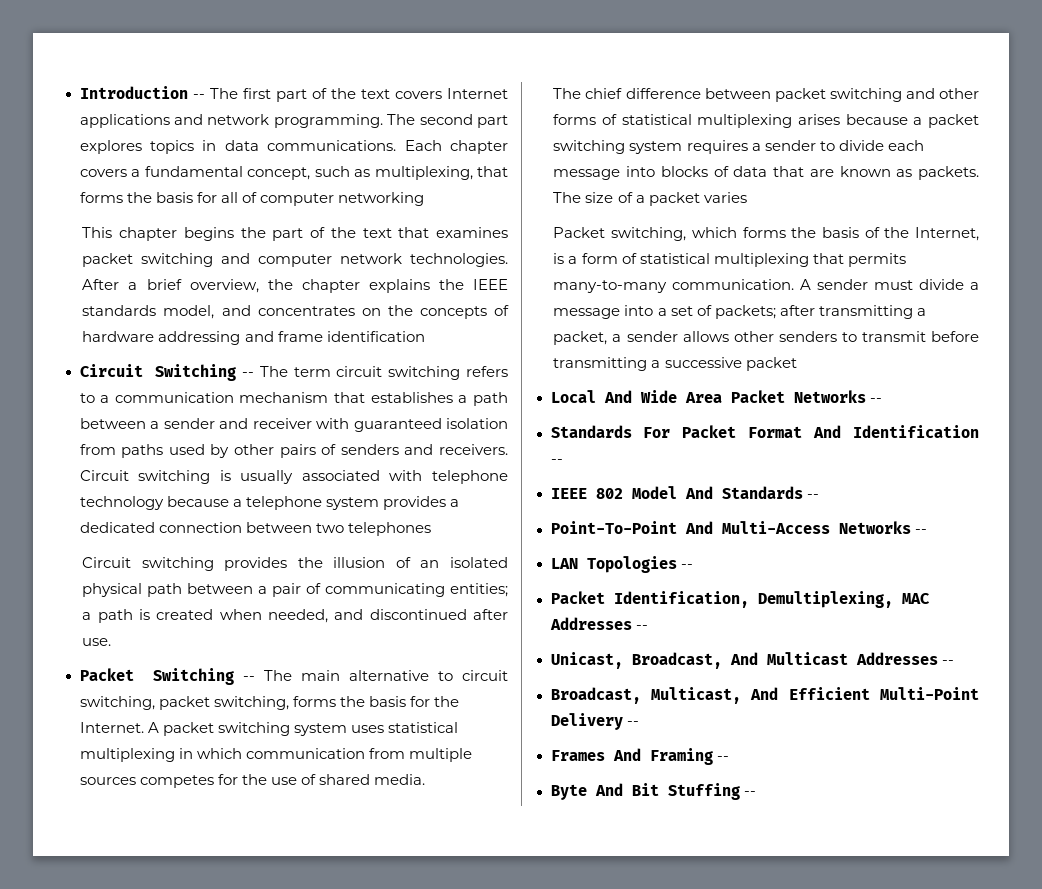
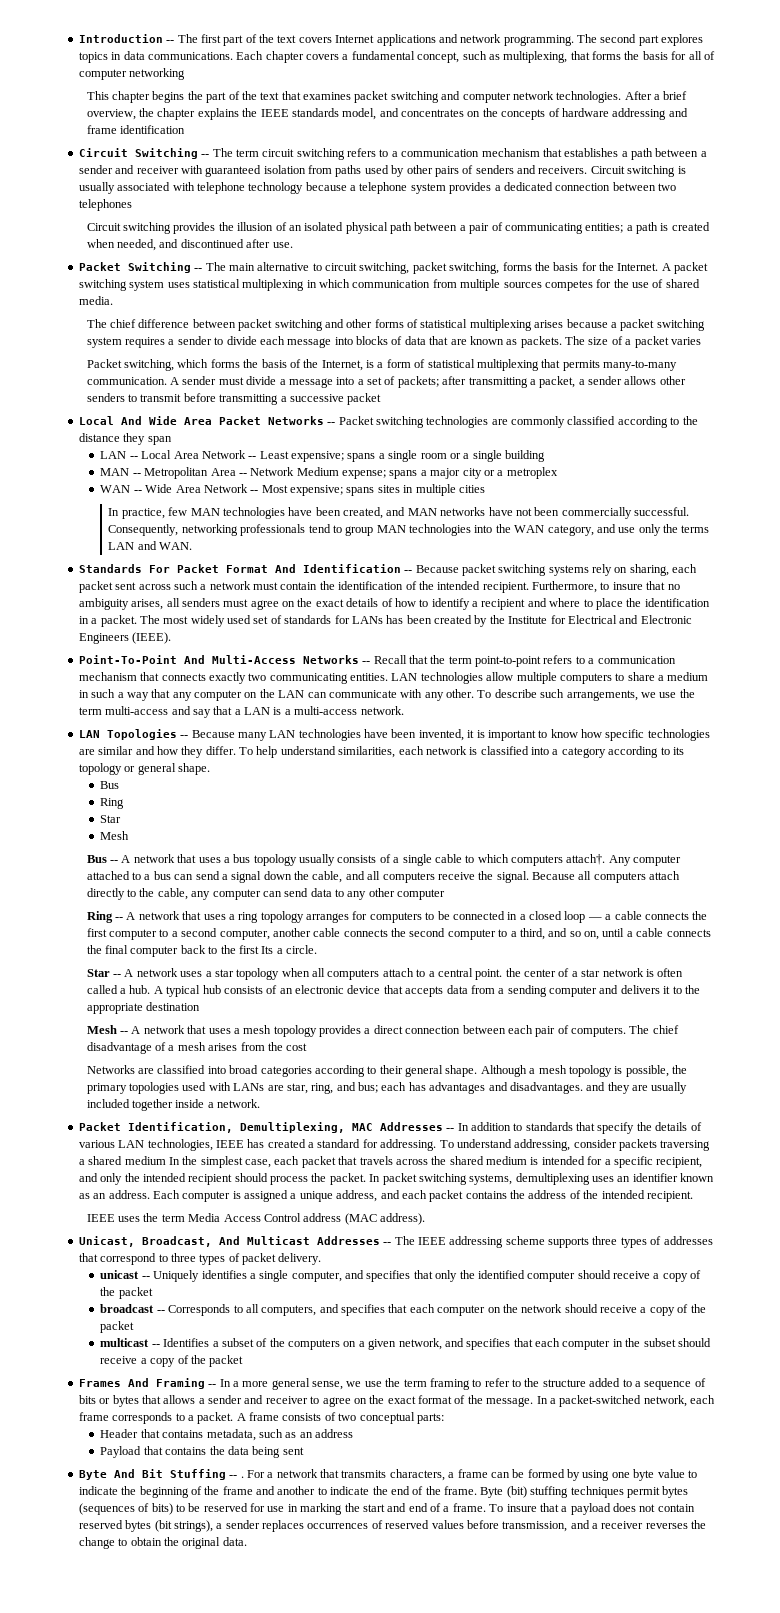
- Local And Wide Area Packet Networks --
+ Local And Wide Area Packet Networks -- Packet switching technologies are commonly classified according to the distance they span
+ LAN -- Local Area Network -- Least expensive; spans a single room or a single building
+ MAN -- Metropolitan Area -- Network Medium expense; spans a major city or a metroplex
+ WAN -- Wide Area Network -- Most expensive; spans sites in multiple cities
+ In practice, few MAN technologies have been created, and MAN networks have not been commercially successful. Consequently, networking professionals tend to group MAN technologies into the WAN category, and use only the terms LAN and WAN.
- Standards For Packet Format And Identification --
- IEEE 802 Model And Standards --
+ Standards For Packet Format And Identification -- Because packet switching systems rely on sharing, each packet sent across such a network must contain the identification of the intended recipient. Furthermore, to insure that no ambiguity arises, all senders must agree on the exact details of how to identify a recipient and where to place the identification in a packet. The most widely used set of standards for LANs has been created by the Institute for Electrical and Electronic Engineers (IEEE).
- Point-To-Point And Multi-Access Networks --
- LAN Topologies --
+ Point-To-Point And Multi-Access Networks -- Recall that the term point-to-point refers to a communication mechanism that connects exactly two communicating entities. LAN technologies allow multiple computers to share a medium in such a way that any computer on the LAN can communicate with any other. To describe such arrangements, we use the term multi-access and say that a LAN is a multi-access network.
+ LAN Topologies -- Because many LAN technologies have been invented, it is important to know how specific technologies are similar and how they differ. To help understand similarities, each network is classified into a category according to its topology or general shape.
+ Bus
+ Ring
+ Star
+ Mesh
+ Bus -- A network that uses a bus topology usually consists of a single cable to which computers attach†. Any computer attached to a bus can send a signal down the cable, and all computers receive the signal. Because all computers attach directly to the cable, any computer can send data to any other computer
+ Ring -- A network that uses a ring topology arranges for computers to be connected in a closed loop — a cable connects the first computer to a second computer, another cable connects the second computer to a third, and so on, until a cable connects the final computer back to the first Its a circle.
+ Star -- A network uses a star topology when all computers attach to a central point. the center of a star network is often called a hub. A typical hub consists of an electronic device that accepts data from a sending computer and delivers it to the appropriate destination
+ Mesh -- A network that uses a mesh topology provides a direct connection between each pair of computers. The chief disadvantage of a mesh arises from the cost
+ Networks are classified into broad categories according to their general shape. Although a mesh topology is possible, the primary topologies used with LANs are star, ring, and bus; each has advantages and disadvantages. and they are usually included together inside a network.
- Packet Identification, Demultiplexing, MAC Addresses --
+ Packet Identification, Demultiplexing, MAC Addresses -- In addition to standards that specify the details of various LAN technologies, IEEE has created a standard for addressing. To understand addressing, consider packets traversing a shared medium In the simplest case, each packet that travels across the shared medium is intended for a specific recipient, and only the intended recipient should process the packet. In packet switching systems, demultiplexing uses an identifier known as an address. Each computer is assigned a unique address, and each packet contains the address of the intended recipient.
+ IEEE uses the term Media Access Control address (MAC address).
- Unicast, Broadcast, And Multicast Addresses --
- Broadcast, Multicast, And Efficient Multi-Point Delivery --
- Frames And Framing --
+ Unicast, Broadcast, And Multicast Addresses -- The IEEE addressing scheme supports three types of addresses that correspond to three types of packet delivery.
+ unicast -- Uniquely identifies a single computer, and specifies that only the identified computer should receive a copy of the packet
+ broadcast -- Corresponds to all computers, and specifies that each computer on the network should receive a copy of the packet
+ multicast -- Identifies a subset of the computers on a given network, and specifies that each computer in the subset should receive a copy of the packet
+ Frames And Framing -- In a more general sense, we use the term framing to refer to the structure added to a sequence of bits or bytes that allows a sender and receiver to agree on the exact format of the message. In a packet-switched network, each frame corresponds to a packet. A frame consists of two conceptual parts:
+ Header that contains metadata, such as an address
+ Payload that contains the data being sent
- Byte And Bit Stuffing --
+ Byte And Bit Stuffing -- . For a network that transmits characters, a frame can be formed by using one byte value to indicate the beginning of the frame and another to indicate the end of the frame. Byte (bit) stuffing techniques permit bytes (sequences of bits) to be reserved for use in marking the start and end of a frame. To insure that a payload does not contain reserved bytes (bit strings), a sender replaces occurrences of reserved values before transmission, and a receiver reverses the change to obtain the original data.

